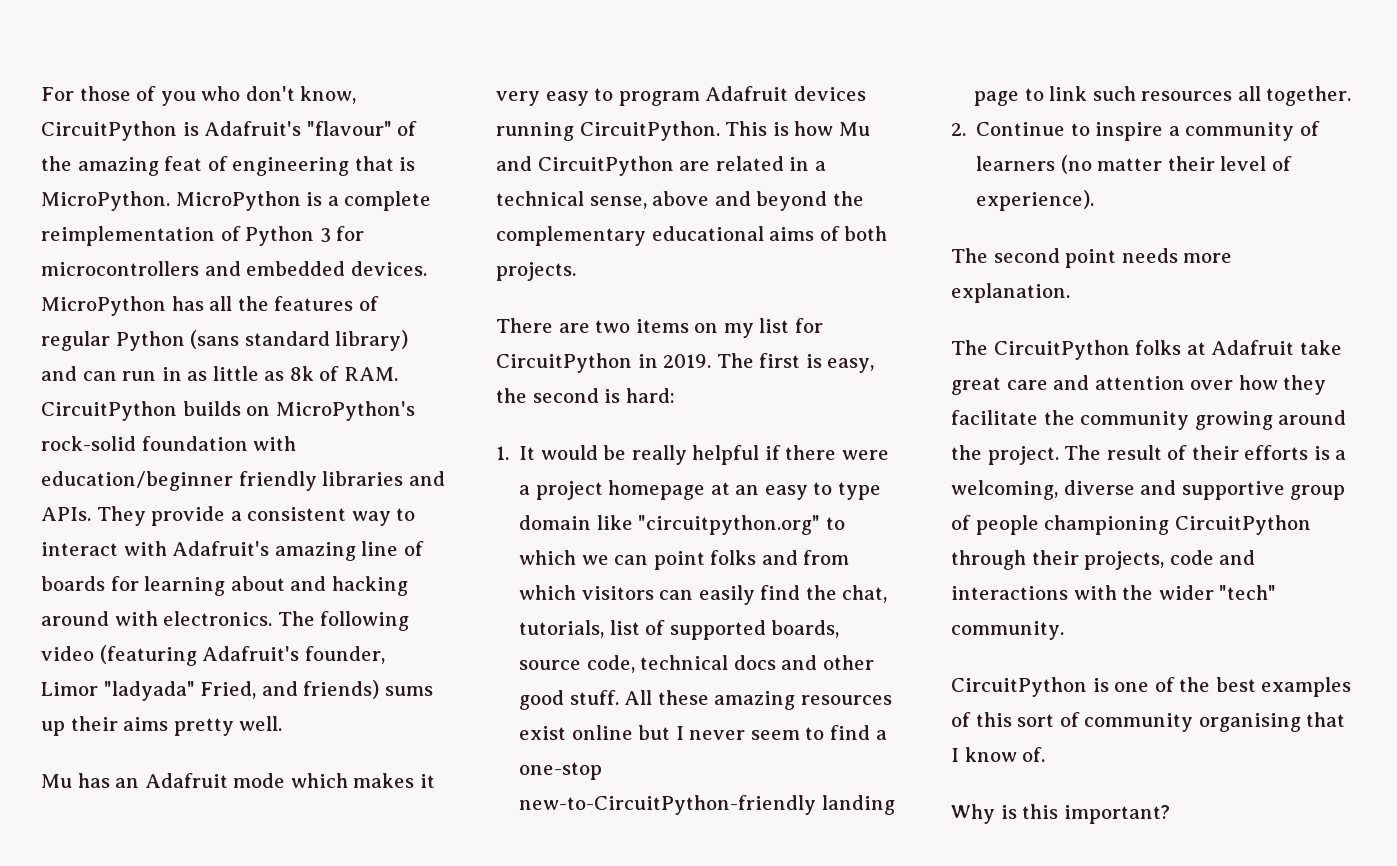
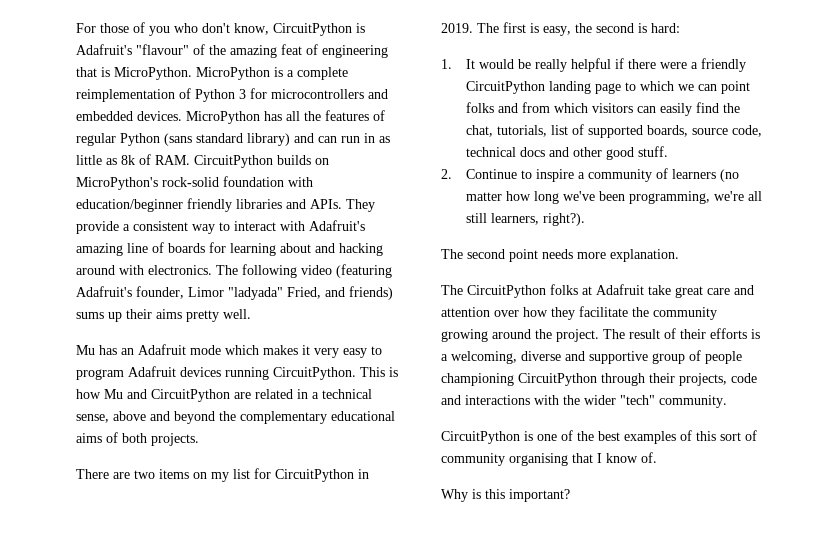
- 1. It would be really helpful if there were a project homepage at an easy to type domain like "circuitpython.org" to which we can point folks and from which visitors can easily find the chat, tutorials, list of supported boards, source code, technical docs and other good stuff. All these amazing resources exist online but I never seem to find a one-stop new-to-CircuitPython-friendly landing page to link such resources all together.
+ 1. It would be really helpful if there were a friendly CircuitPython landing page to which we can point folks and from which visitors can easily find the chat, tutorials, list of supported boards, source code, technical docs and other good stuff.
- 2. Continue to inspire a community of learners (no matter their level of experience).
+ 2. Continue to inspire a community of learners (no matter how long we've been programming, we're all still learners, right?).

